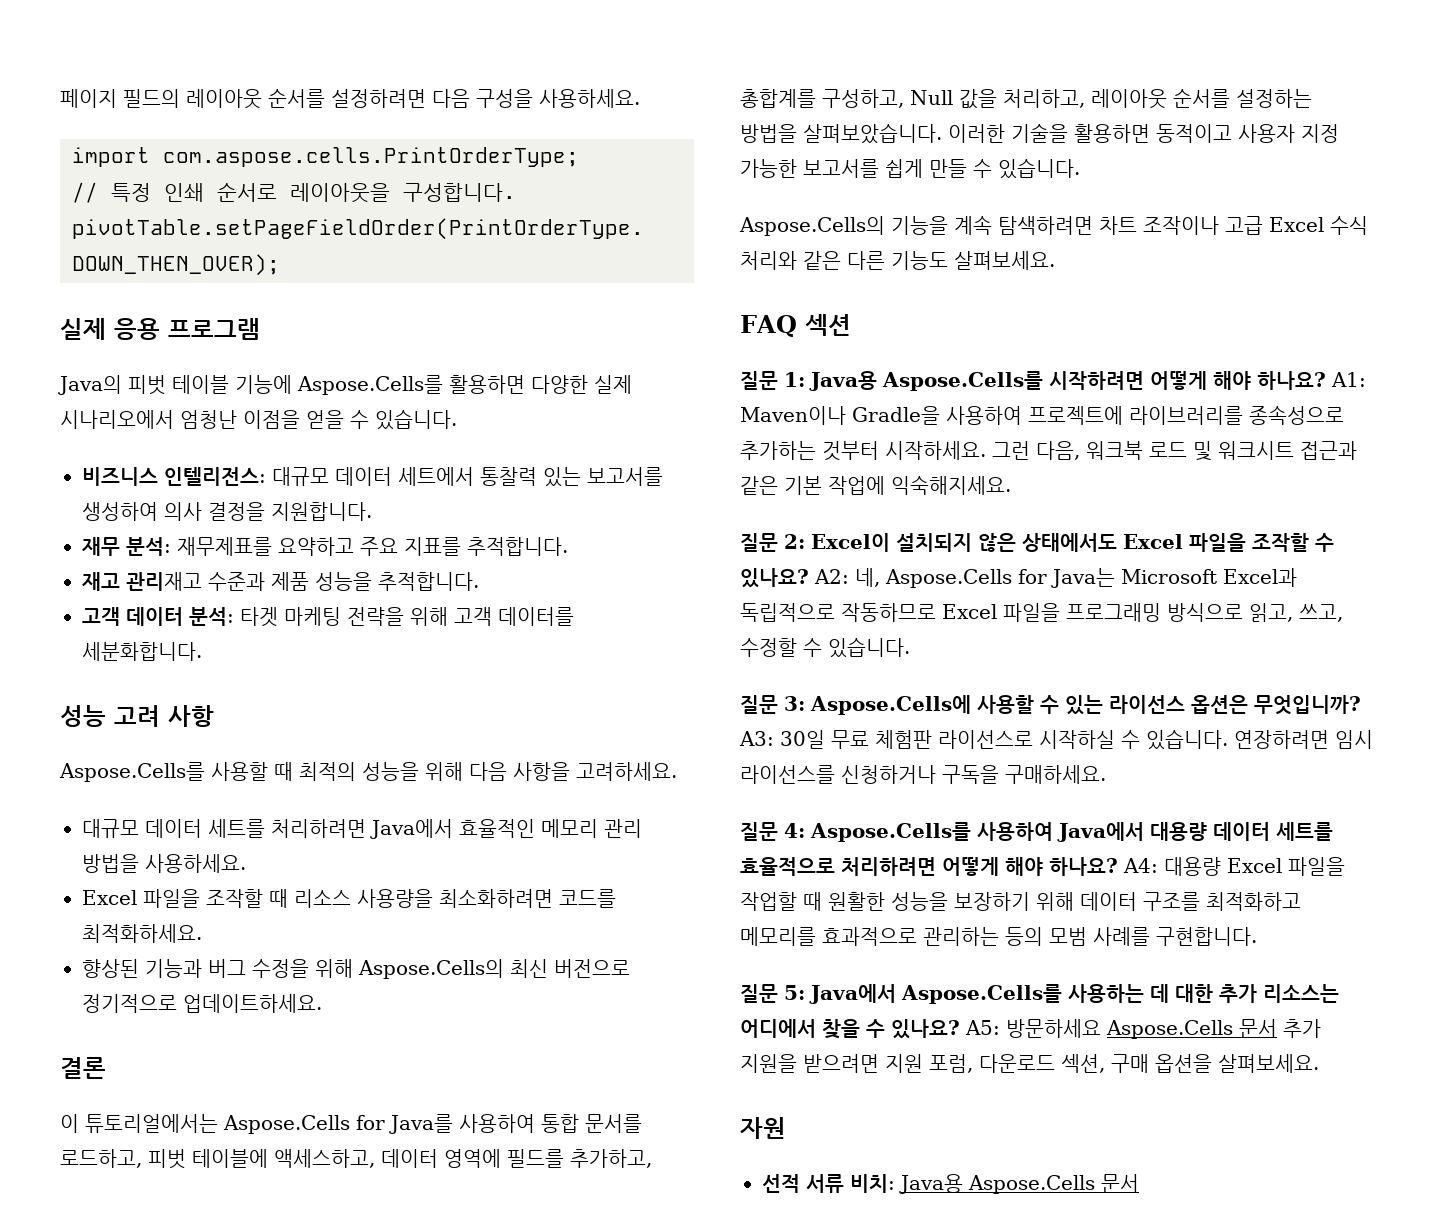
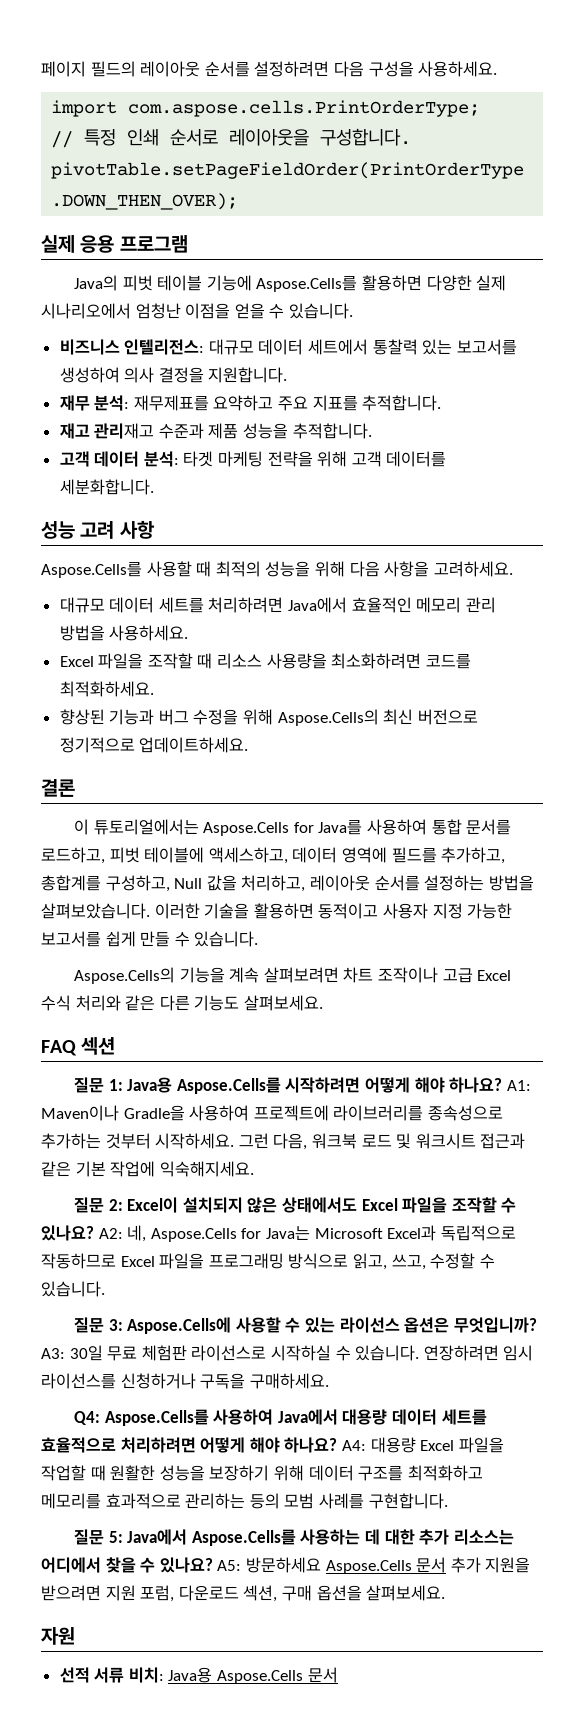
- Aspose.Cells의 기능을 계속 탐색하려면 차트 조작이나 고급 Excel 수식 처리와 같은 다른 기능도 살펴보세요.
+ Aspose.Cells의 기능을 계속 살펴보려면 차트 조작이나 고급 Excel 수식 처리와 같은 다른 기능도 살펴보세요.
- 질문 4: Aspose.Cells를 사용하여 Java에서 대용량 데이터 세트를 효율적으로 처리하려면 어떻게 해야 하나요?
+ Q4: Aspose.Cells를 사용하여 Java에서 대용량 데이터 세트를 효율적으로 처리하려면 어떻게 해야 하나요?

